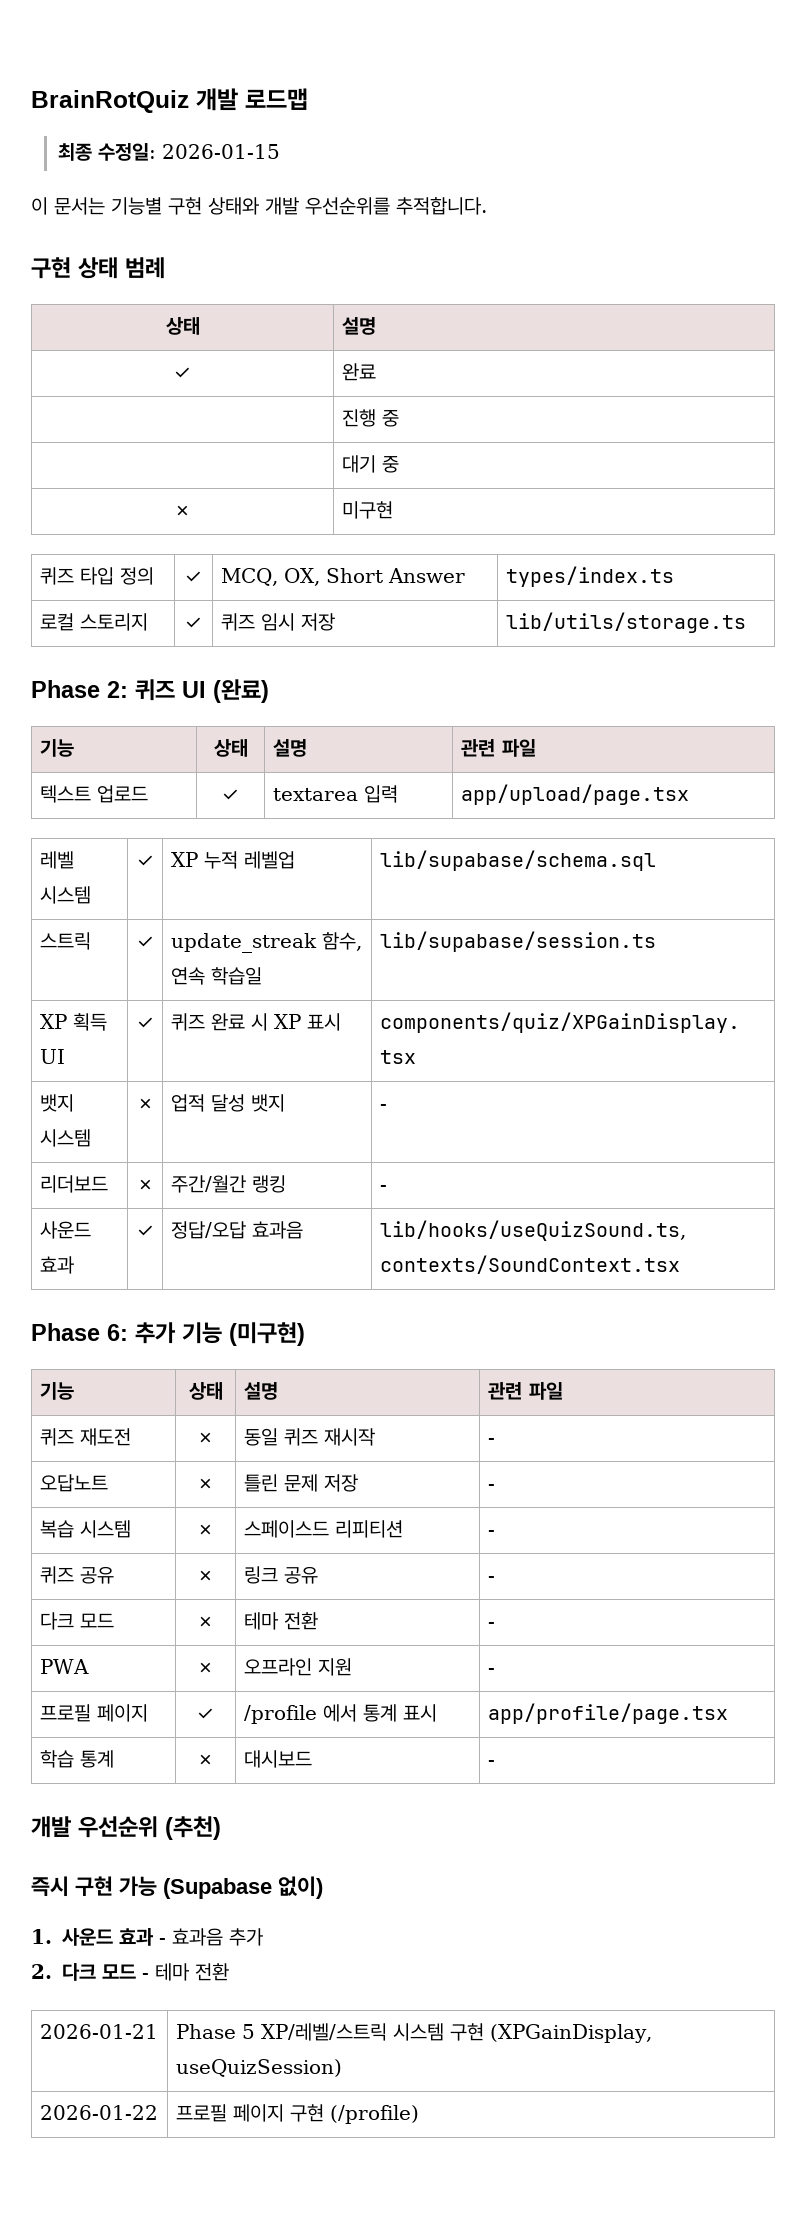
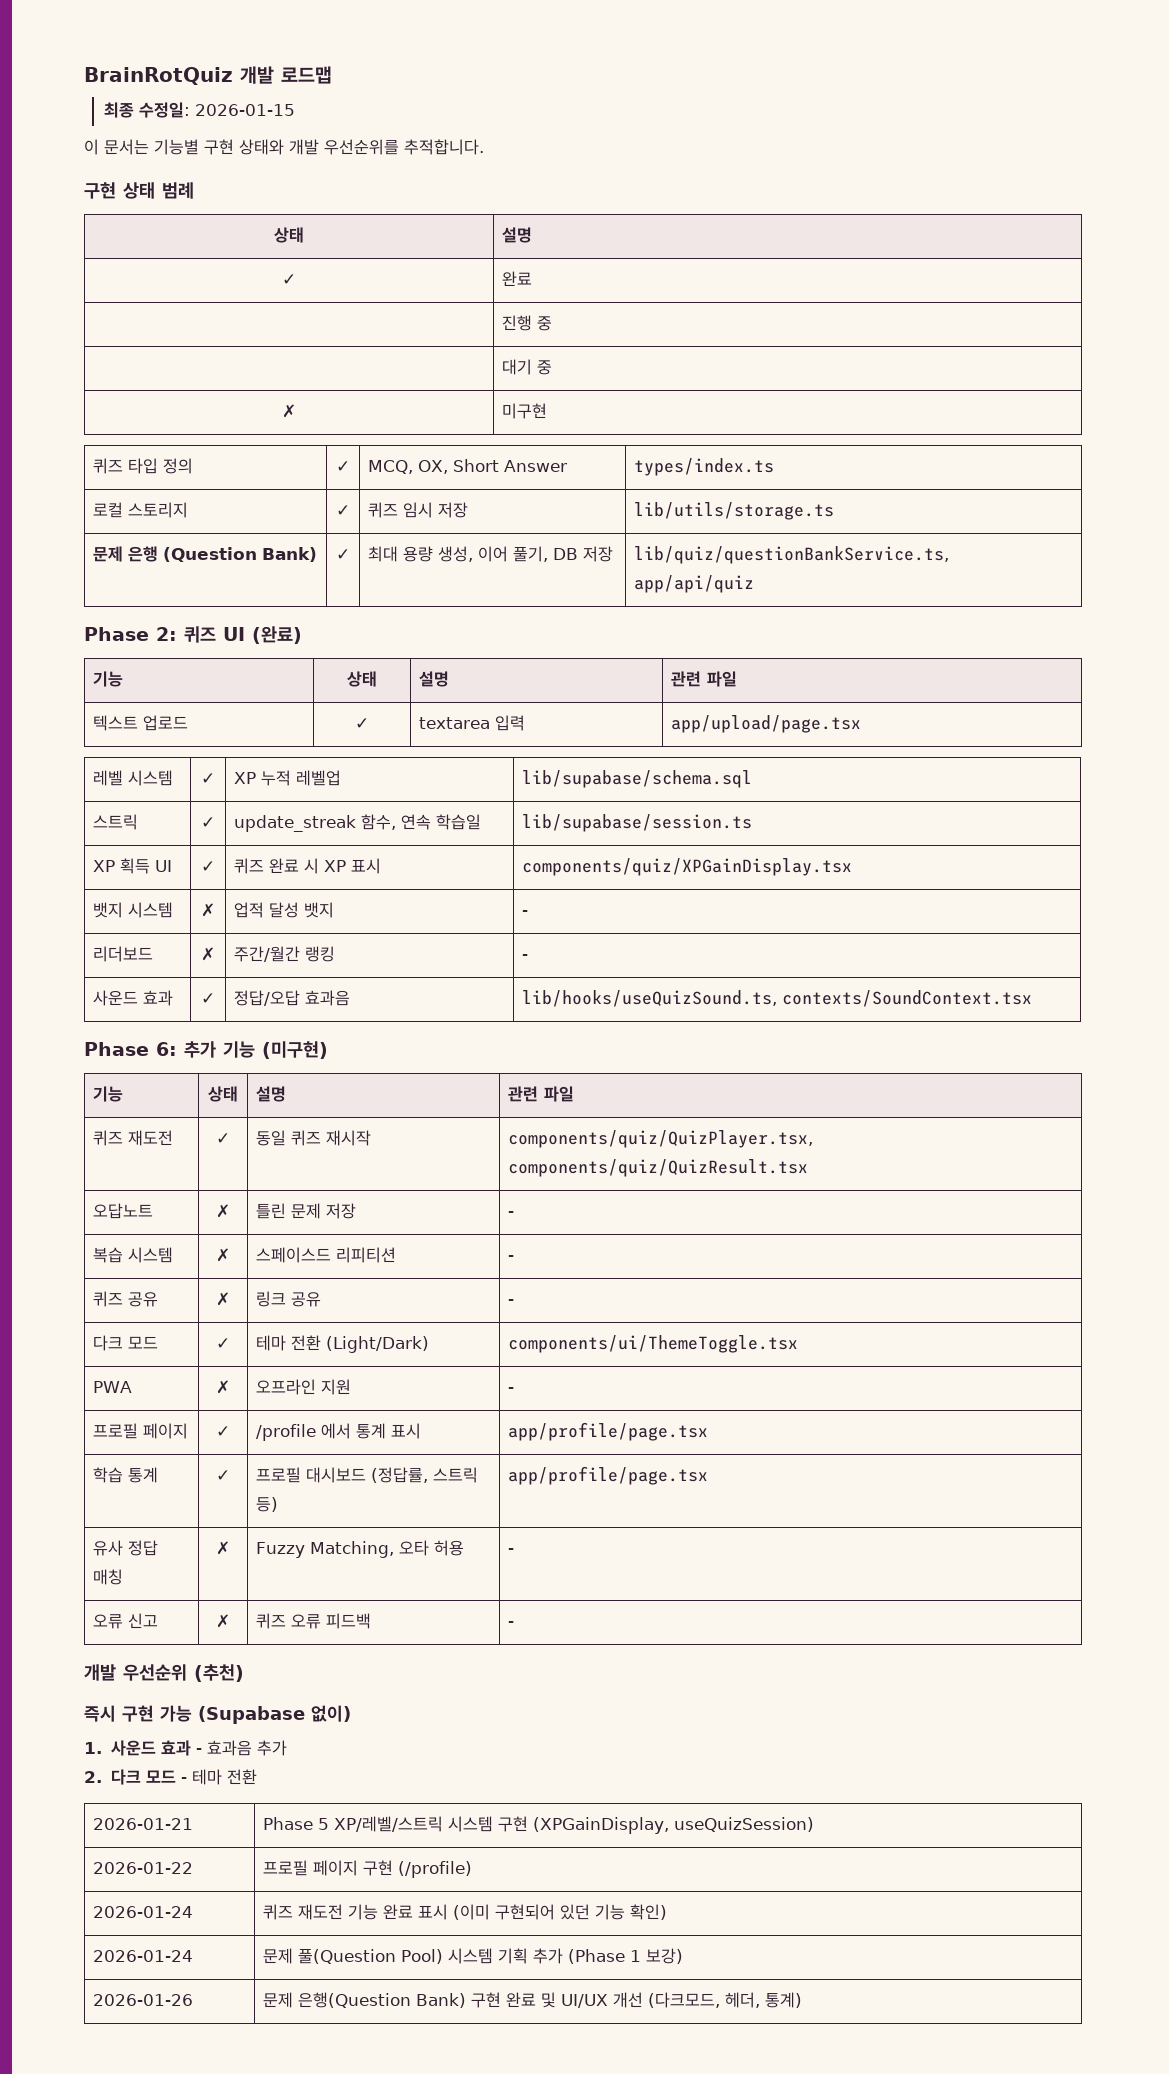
+ 문제 은행 (Question Bank) | ✓ | 최대 용량 생성, 이어 풀기, DB 저장 | lib/quiz/questionBankService.ts, app/api/quiz
- 퀴즈 재도전 | ✗ | 동일 퀴즈 재시작 | -
+ 퀴즈 재도전 | ✓ | 동일 퀴즈 재시작 | components/quiz/QuizPlayer.tsx, components/quiz/QuizResult.tsx
- 다크 모드 | ✗ | 테마 전환 | -
+ 다크 모드 | ✓ | 테마 전환 (Light/Dark) | components/ui/ThemeToggle.tsx
- 학습 통계 | ✗ | 대시보드 | -
+ 학습 통계 | ✓ | 프로필 대시보드 (정답률, 스트릭 등) | app/profile/page.tsx
+ 유사 정답 매칭 | ✗ | Fuzzy Matching, 오타 허용 | -
+ 오류 신고 | ✗ | 퀴즈 오류 피드백 | -
+ 2026-01-24 | 퀴즈 재도전 기능 완료 표시 (이미 구현되어 있던 기능 확인)
+ 2026-01-24 | 문제 풀(Question Pool) 시스템 기획 추가 (Phase 1 보강)
+ 2026-01-26 | 문제 은행(Question Bank) 구현 완료 및 UI/UX 개선 (다크모드, 헤더, 통계)

